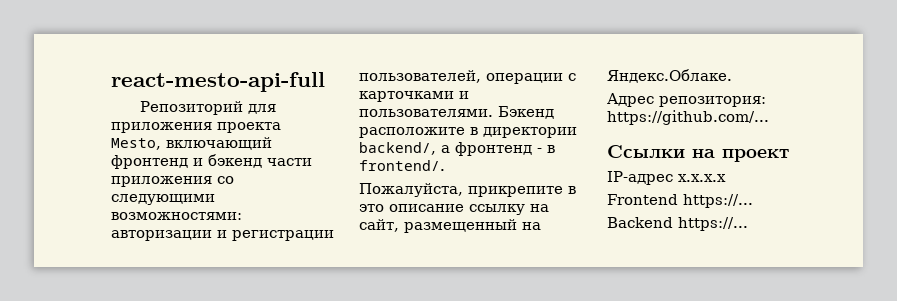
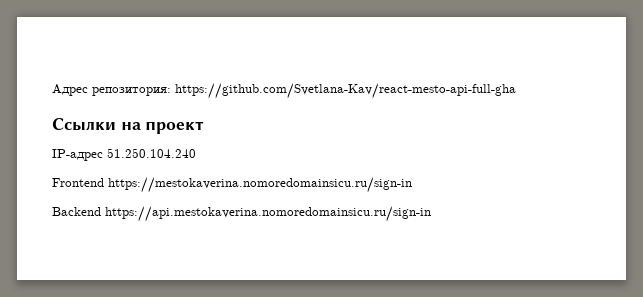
- react-mesto-api-full
- Репозиторий для приложения проекта Mesto, включающий фронтенд и бэкенд части приложения со следующими возможностями: авторизации и регистрации пользователей, операции с карточками и пользователями. Бэкенд расположите в директории backend/, а фронтенд - в frontend/.
- Пожалуйста, прикрепите в это описание ссылку на сайт, размещенный на Яндекс.Облаке.
- Адрес репозитория: https://github.com/...
+ Адрес репозитория: https://github.com/Svetlana-Kav/react-mesto-api-full-gha
- IP-адрес x.x.x.x
+ IP-адрес 51.250.104.240
- Frontend https://...
+ Frontend https://mestokaverina.nomoredomainsicu.ru/sign-in
- Backend https://...
+ Backend https://api.mestokaverina.nomoredomainsicu.ru/sign-in

